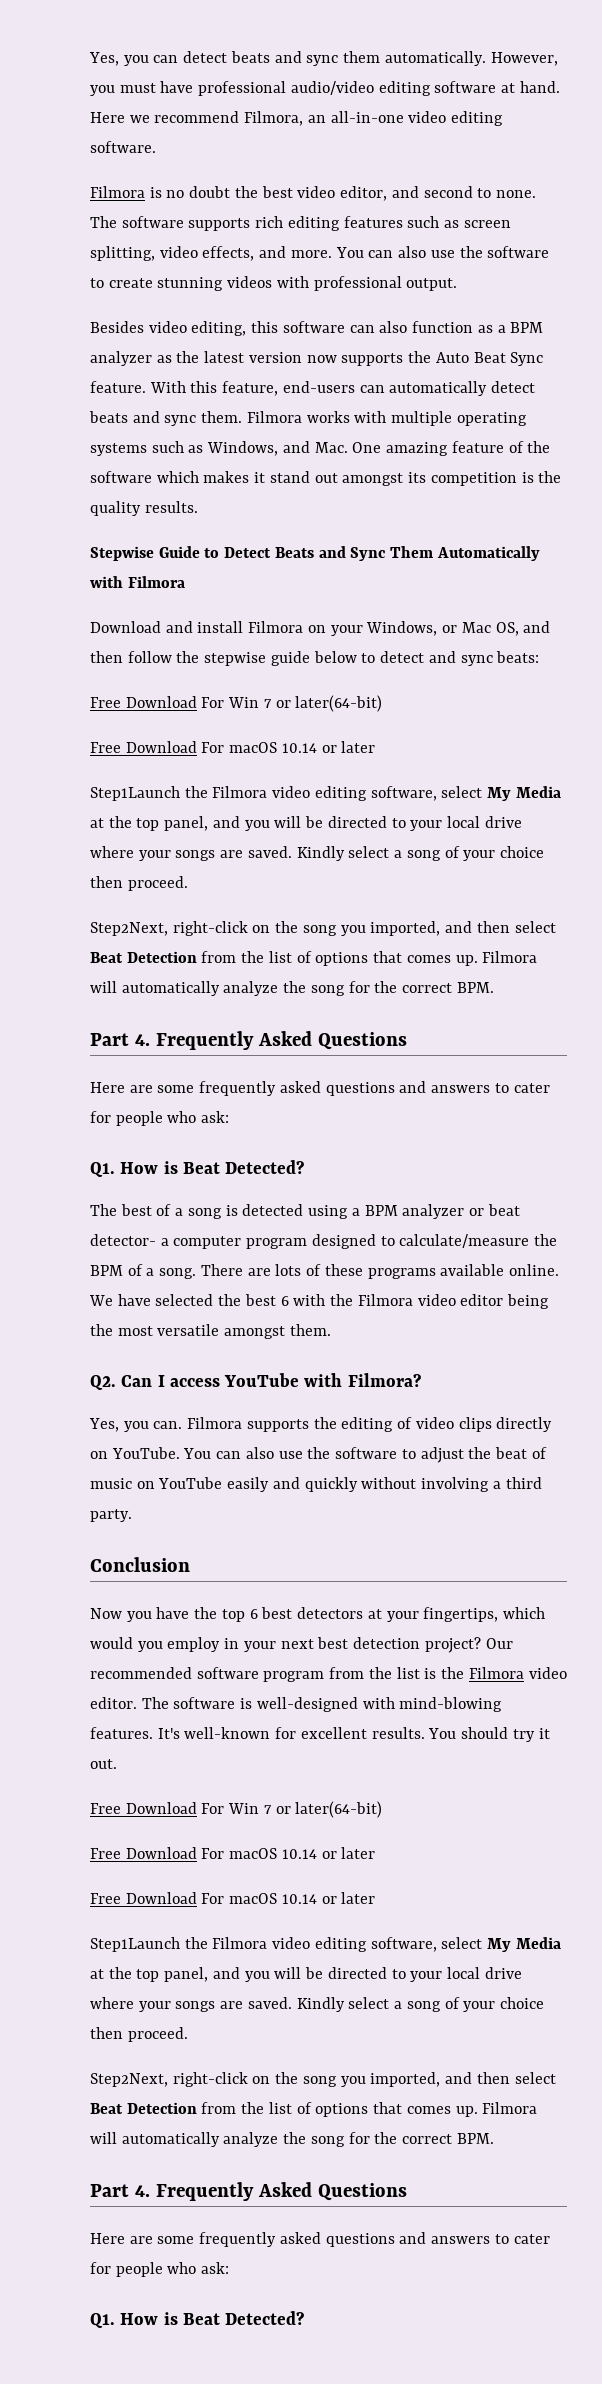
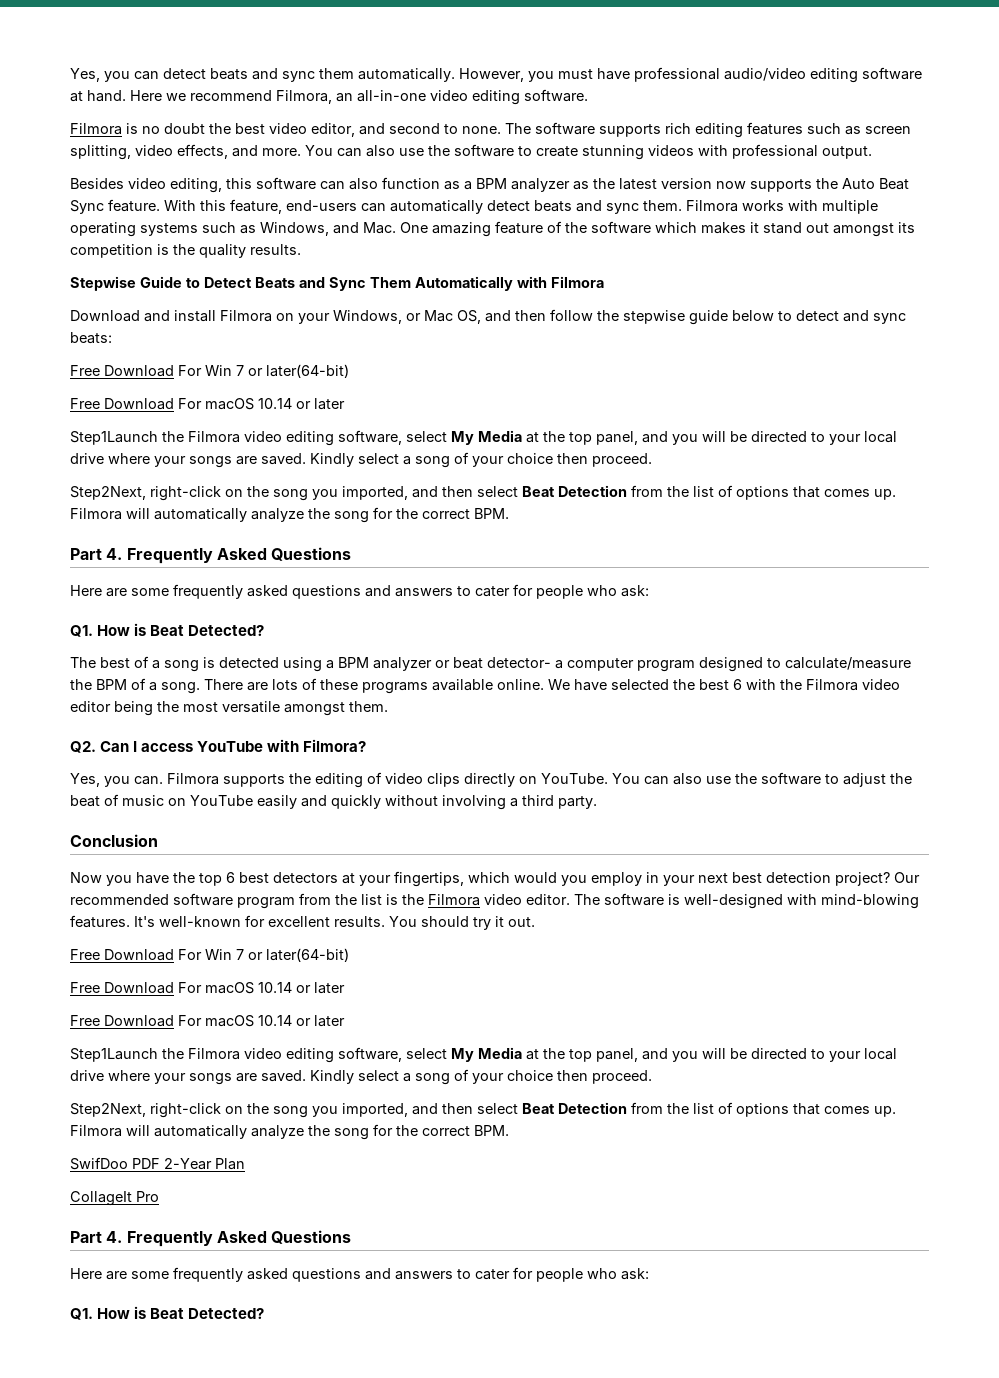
+ SwifDoo PDF 2-Year Plan
+ CollageIt Pro

